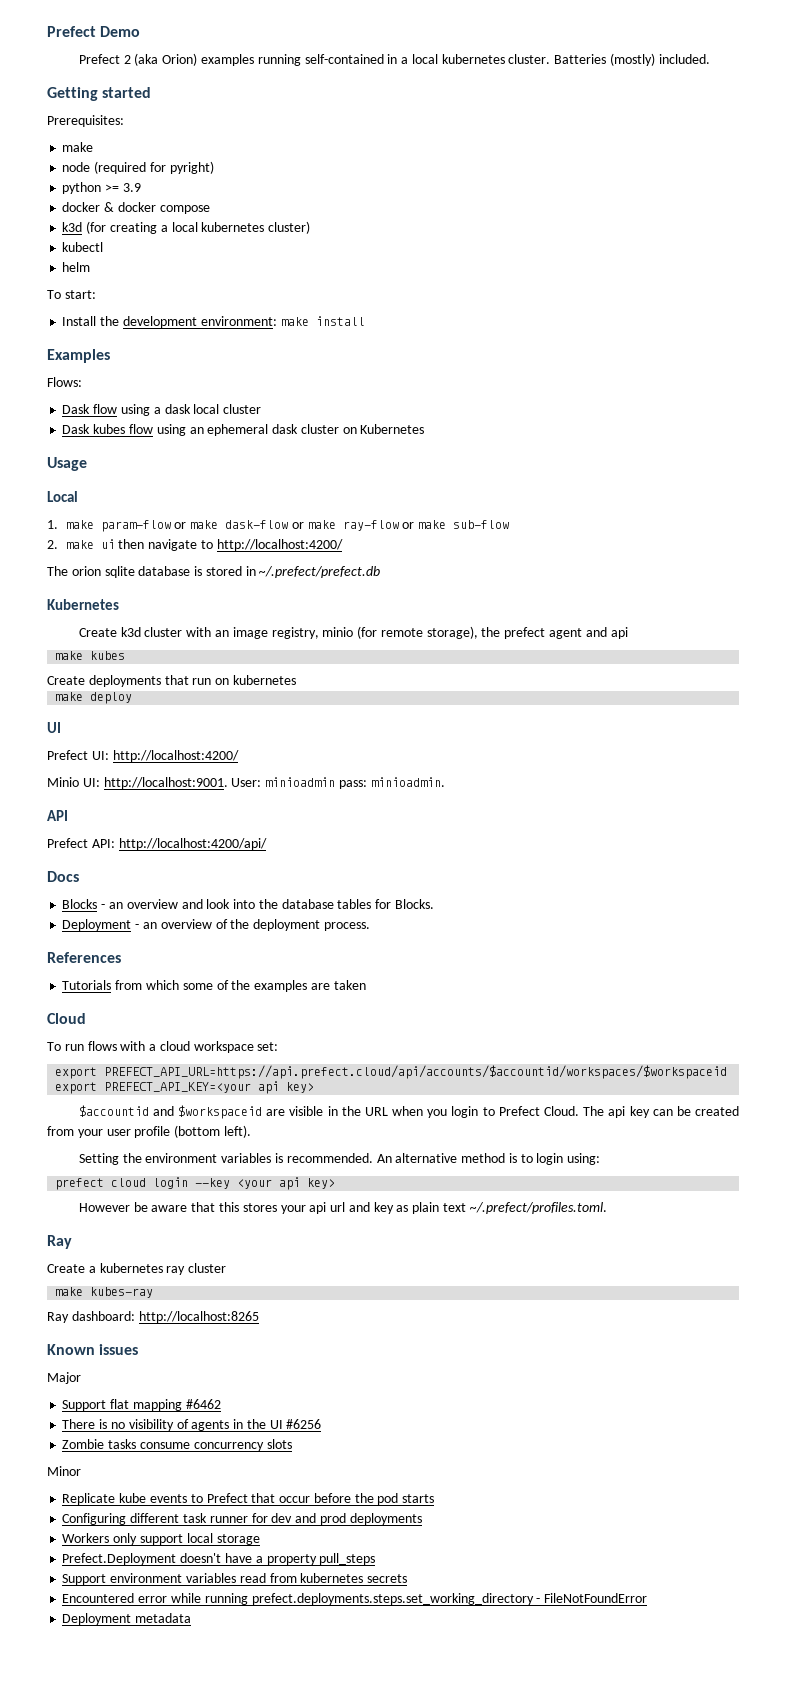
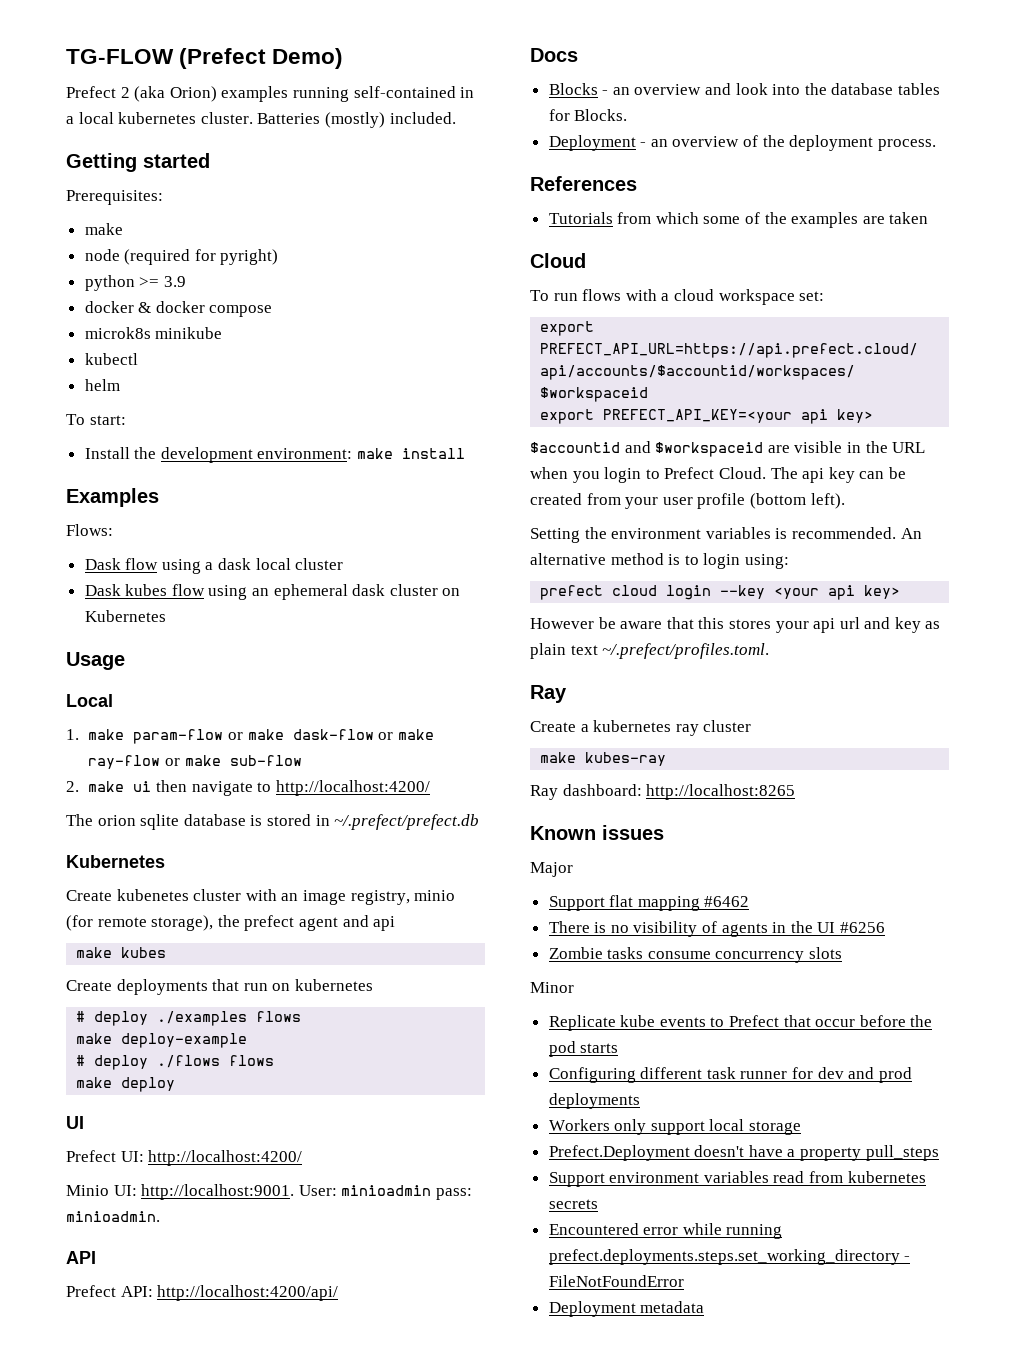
- Prefect Demo
+ TG-FLOW (Prefect Demo)
- k3d (for creating a local kubernetes cluster)
+ microk8s minikube
- Create k3d cluster with an image registry, minio (for remote storage), the prefect agent and api
+ Create kubenetes cluster with an image registry, minio (for remote storage), the prefect agent and api
+ # deploy ./examples flows
+ make deploy-example
+ # deploy ./flows flows

